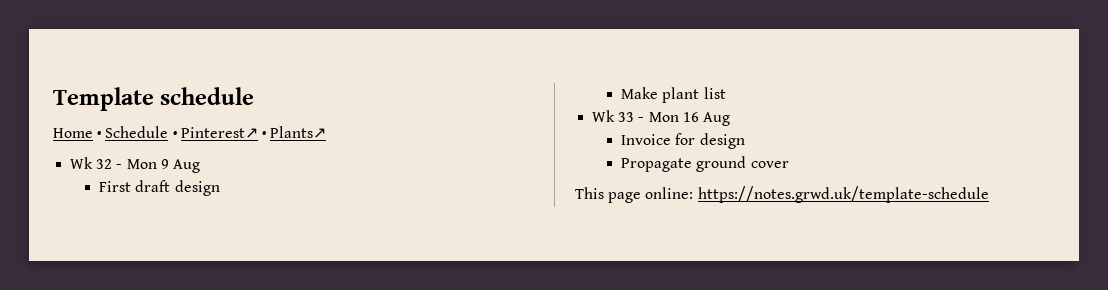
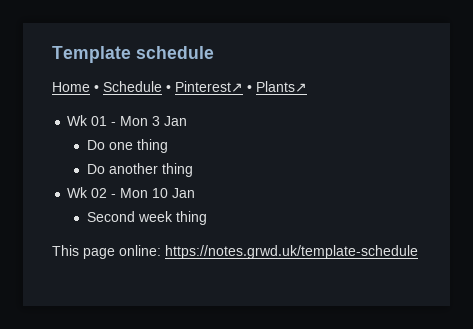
- Wk 32 - Mon 9 Aug
- First draft design
- Make plant list
- Wk 33 - Mon 16 Aug
- Invoice for design
- Propagate ground cover
+ Wk 01 - Mon 3 Jan
+ Do one thing
+ Do another thing
+ Wk 02 - Mon 10 Jan
+ Second week thing

